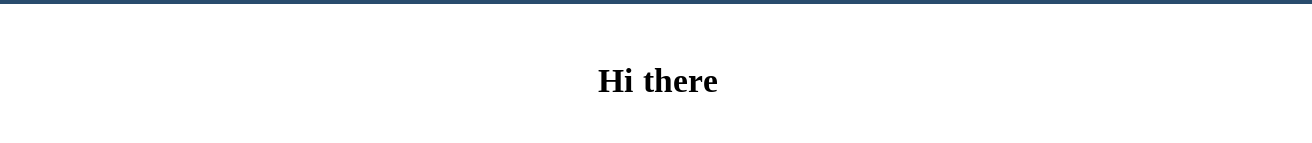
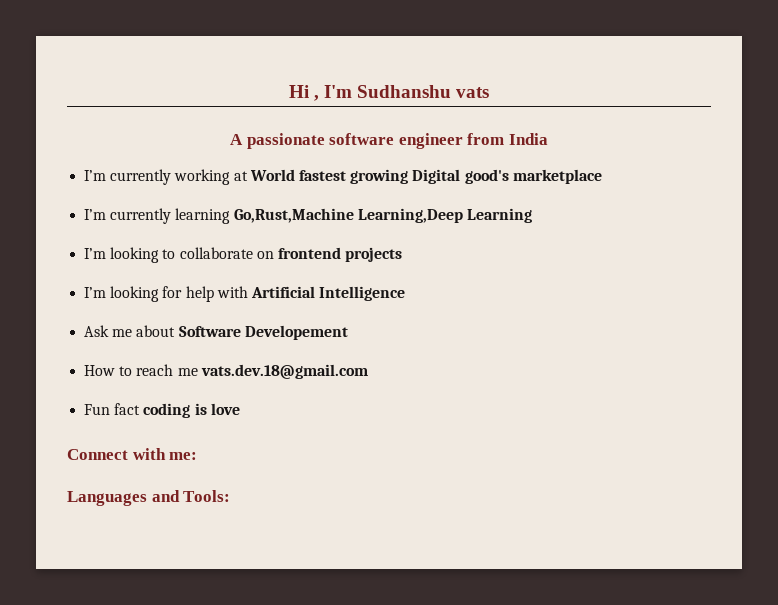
- Hi there
+ Hi , I'm Sudhanshu vats
+ A passionate software engineer from India
+ I’m currently working at World fastest growing Digital good's marketplace
+ I’m currently learning Go,Rust,Machine Learning,Deep Learning
+ I’m looking to collaborate on frontend projects
+ I’m looking for help with Artificial Intelligence
+ Ask me about Software Developement
+ How to reach me vats.dev.18@gmail.com
+ Fun fact coding is love
+ Connect with me:
+ Languages and Tools:

